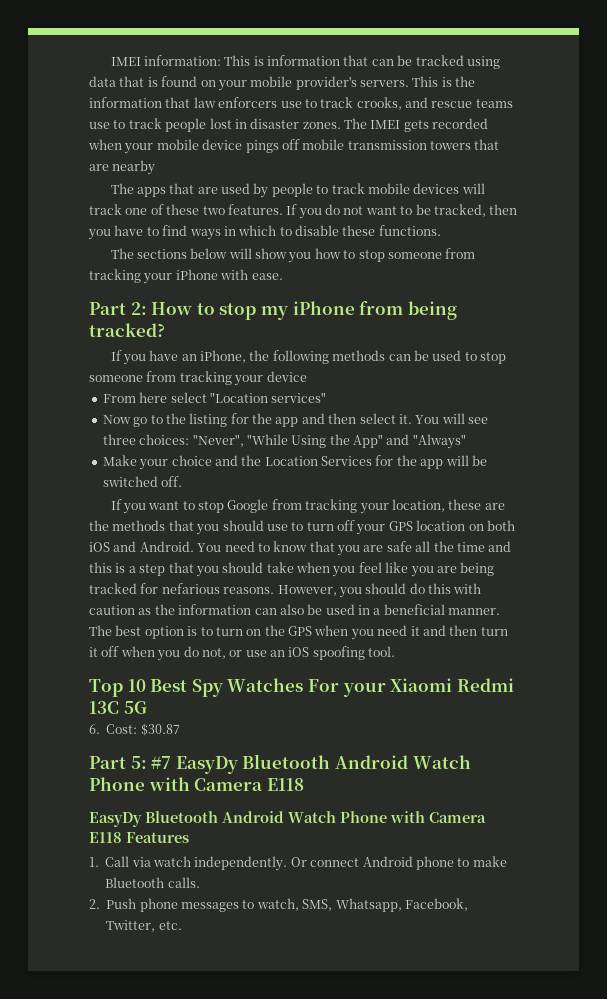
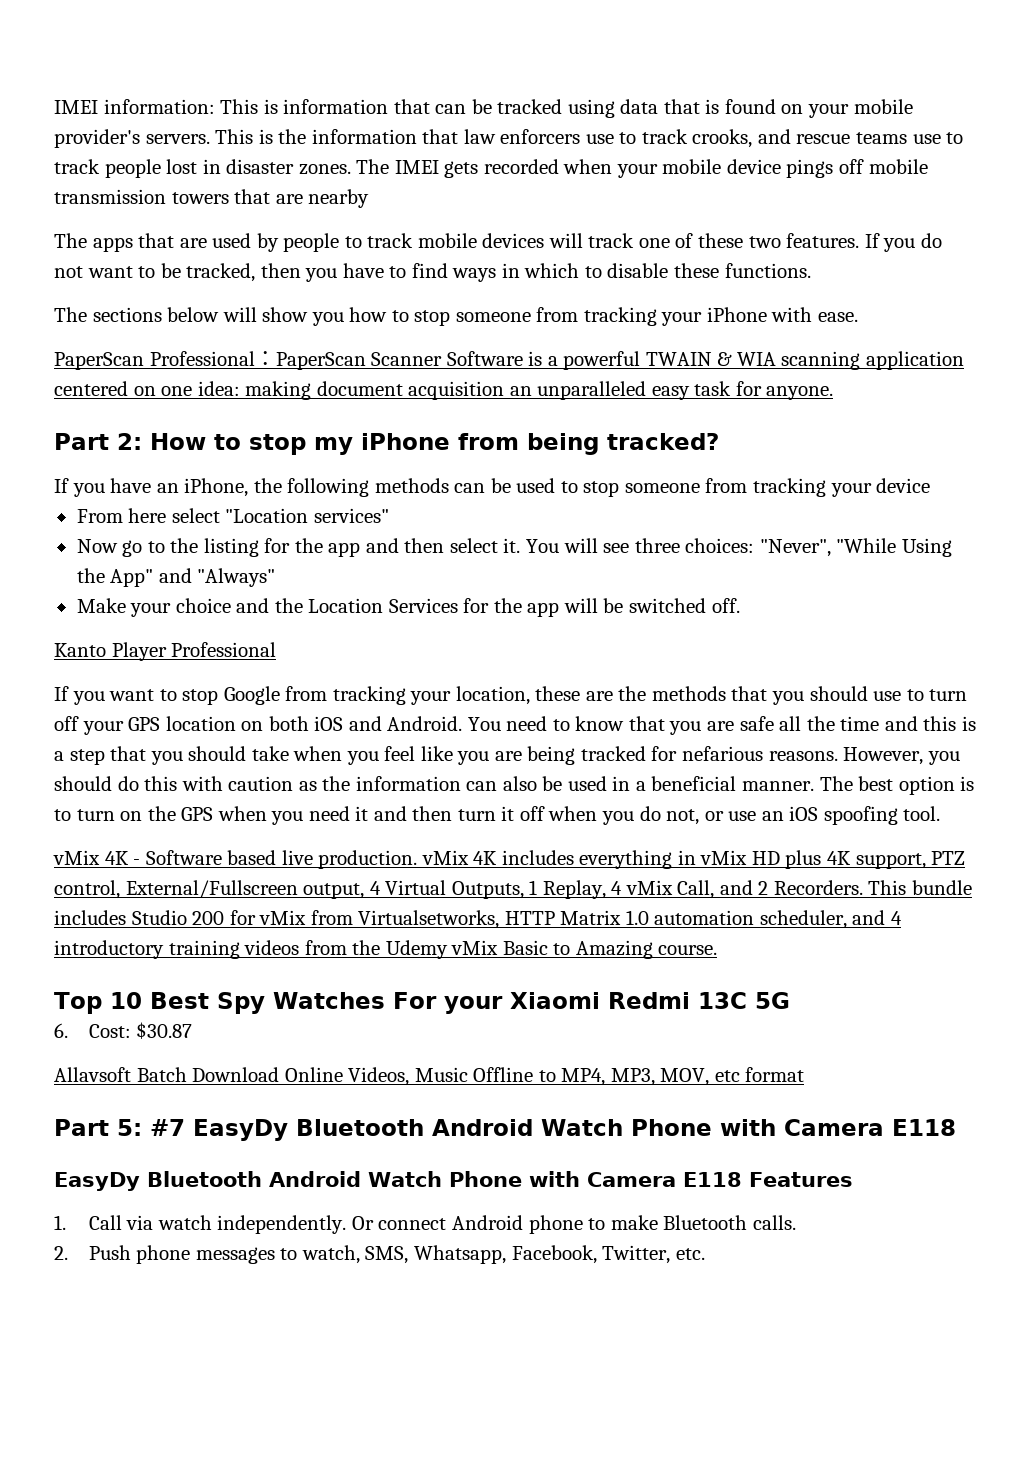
+ PaperScan Professional：PaperScan Scanner Software is a powerful TWAIN & WIA scanning application centered on one idea: making document acquisition an unparalleled easy task for anyone.
+ Kanto Player Professional
+ vMix 4K - Software based live production. vMix 4K includes everything in vMix HD plus 4K support, PTZ control, External/Fullscreen output, 4 Virtual Outputs, 1 Replay, 4 vMix Call, and 2 Recorders. This bundle includes Studio 200 for vMix from Virtualsetworks, HTTP Matrix 1.0 automation scheduler, and 4 introductory training videos from the Udemy vMix Basic to Amazing course.
+ Allavsoft Batch Download Online Videos, Music Offline to MP4, MP3, MOV, etc format

